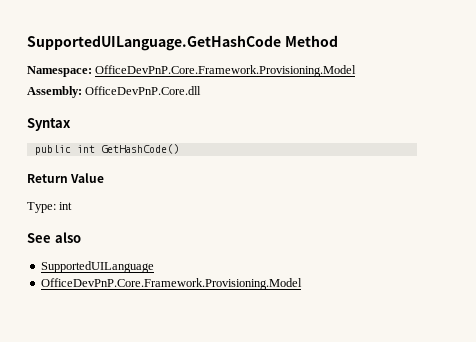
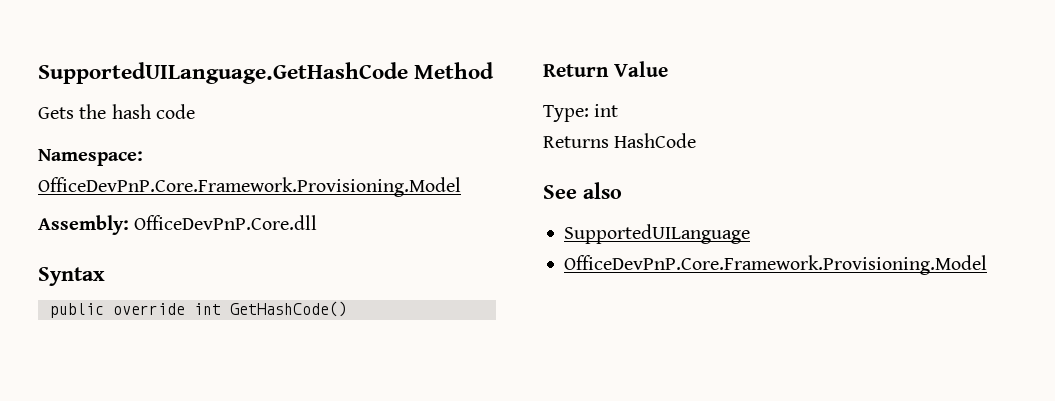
+ Gets the hash code
- public int GetHashCode()
+ public override int GetHashCode()
+ Returns HashCode

